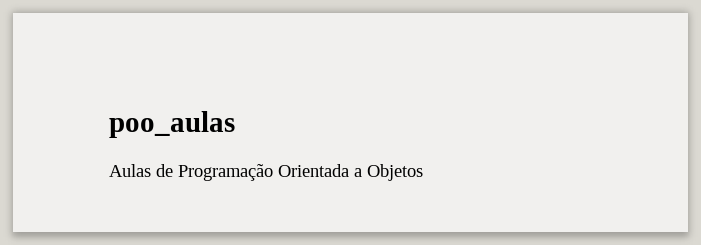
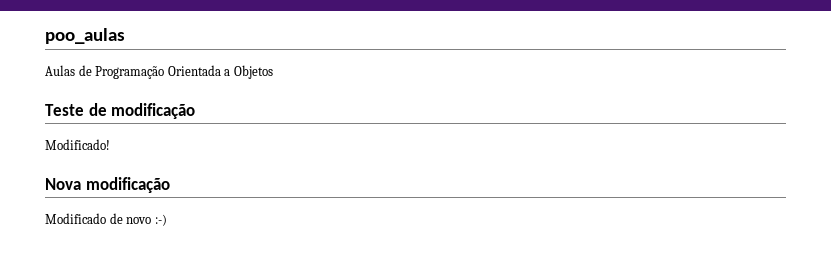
+ Teste de modificação
+ Modificado!
+ Nova modificação
+ Modificado de novo :-)

